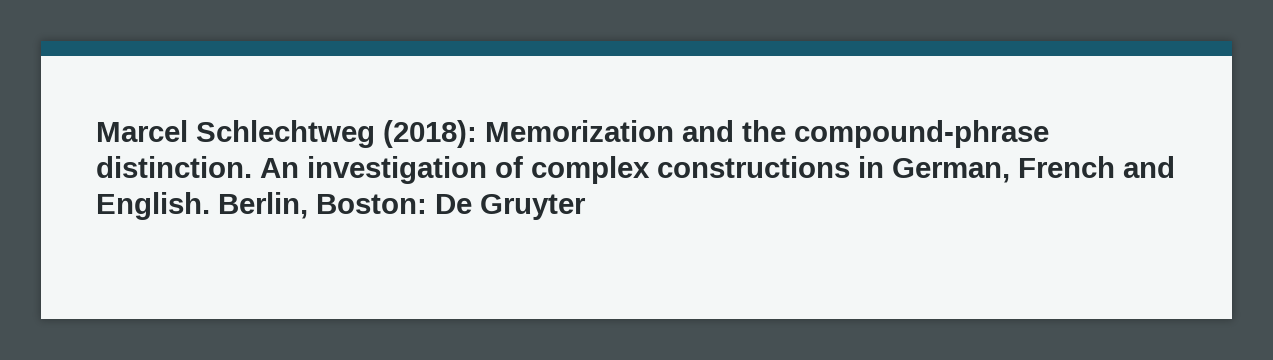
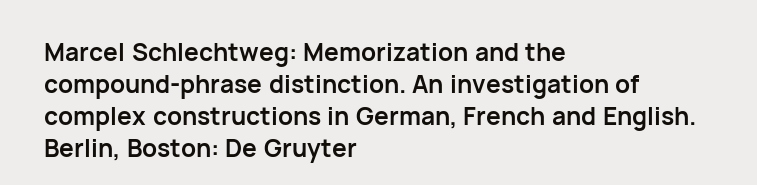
- Marcel Schlechtweg (2018): Memorization and the compound-phrase distinction.
+ Marcel Schlechtweg: Memorization and the compound-phrase distinction.

